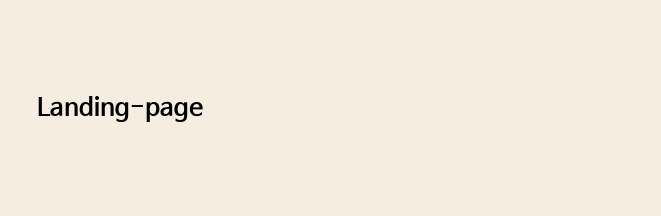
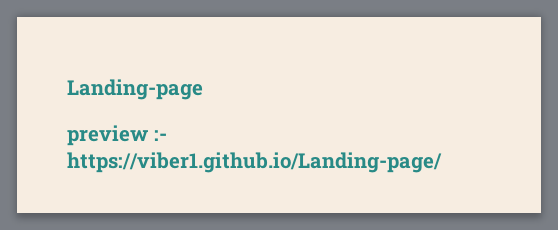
+ preview :- https://viber1.github.io/Landing-page/

